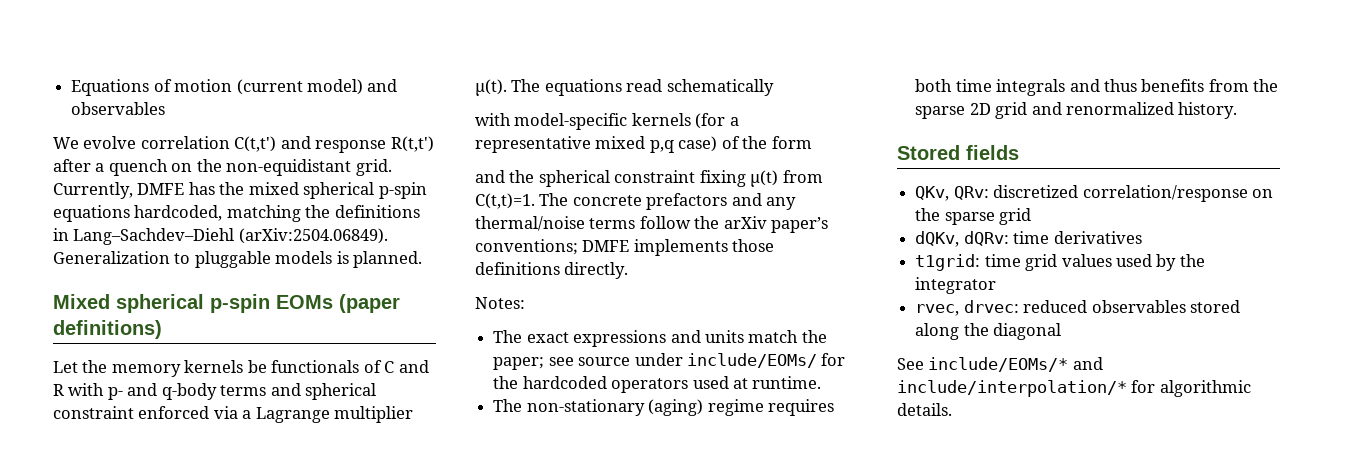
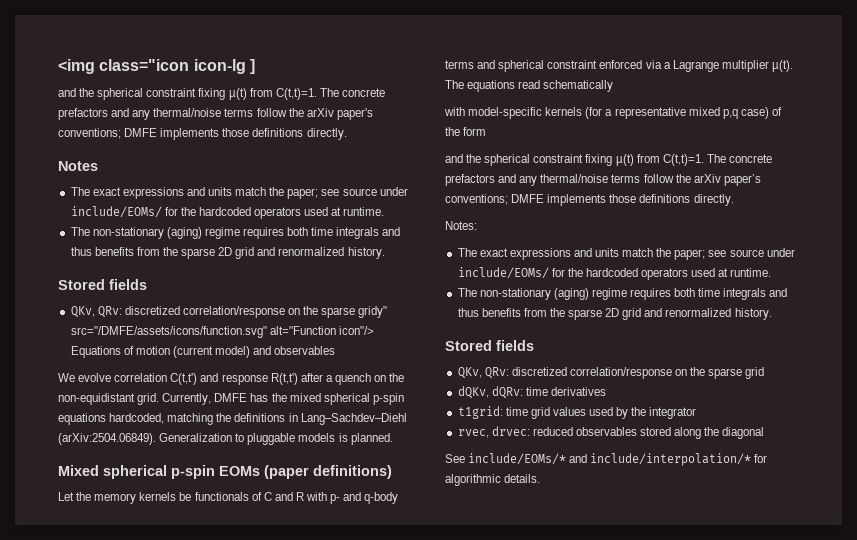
- Equations of motion (current model) and observables
+ <img class="icon icon-lg ]
+ and the spherical constraint fixing µ(t) from C(t,t)=1. The concrete prefactors and any thermal/noise terms follow the arXiv paper's conventions; DMFE implements those definitions directly.
+ Notes
+ The exact expressions and units match the paper; see source under include/EOMs/ for the hardcoded operators used at runtime.
+ The non-stationary (aging) regime requires both time integrals and thus benefits from the sparse 2D grid and renormalized history.
+ Stored fields
+ QKv, QRv: discretized correlation/response on the sparse gridy" src="/DMFE/assets/icons/function.svg" alt="Function icon"/> Equations of motion (current model) and observables

